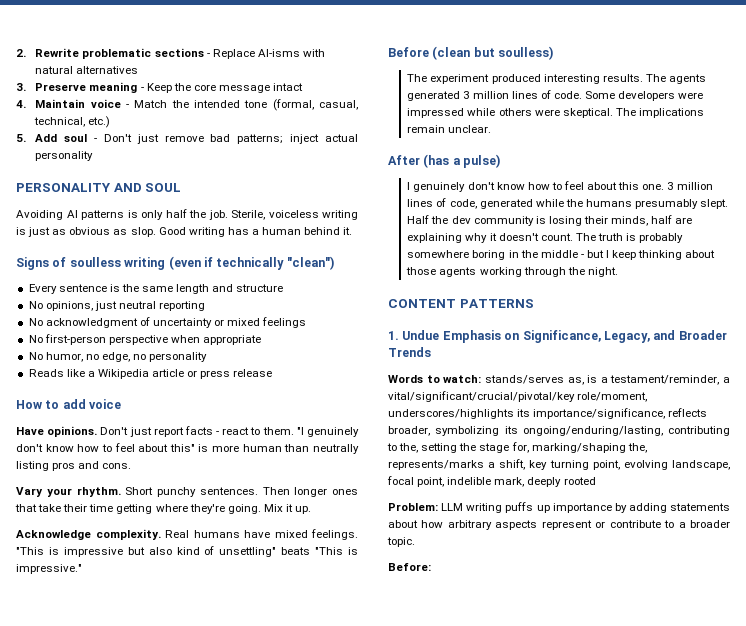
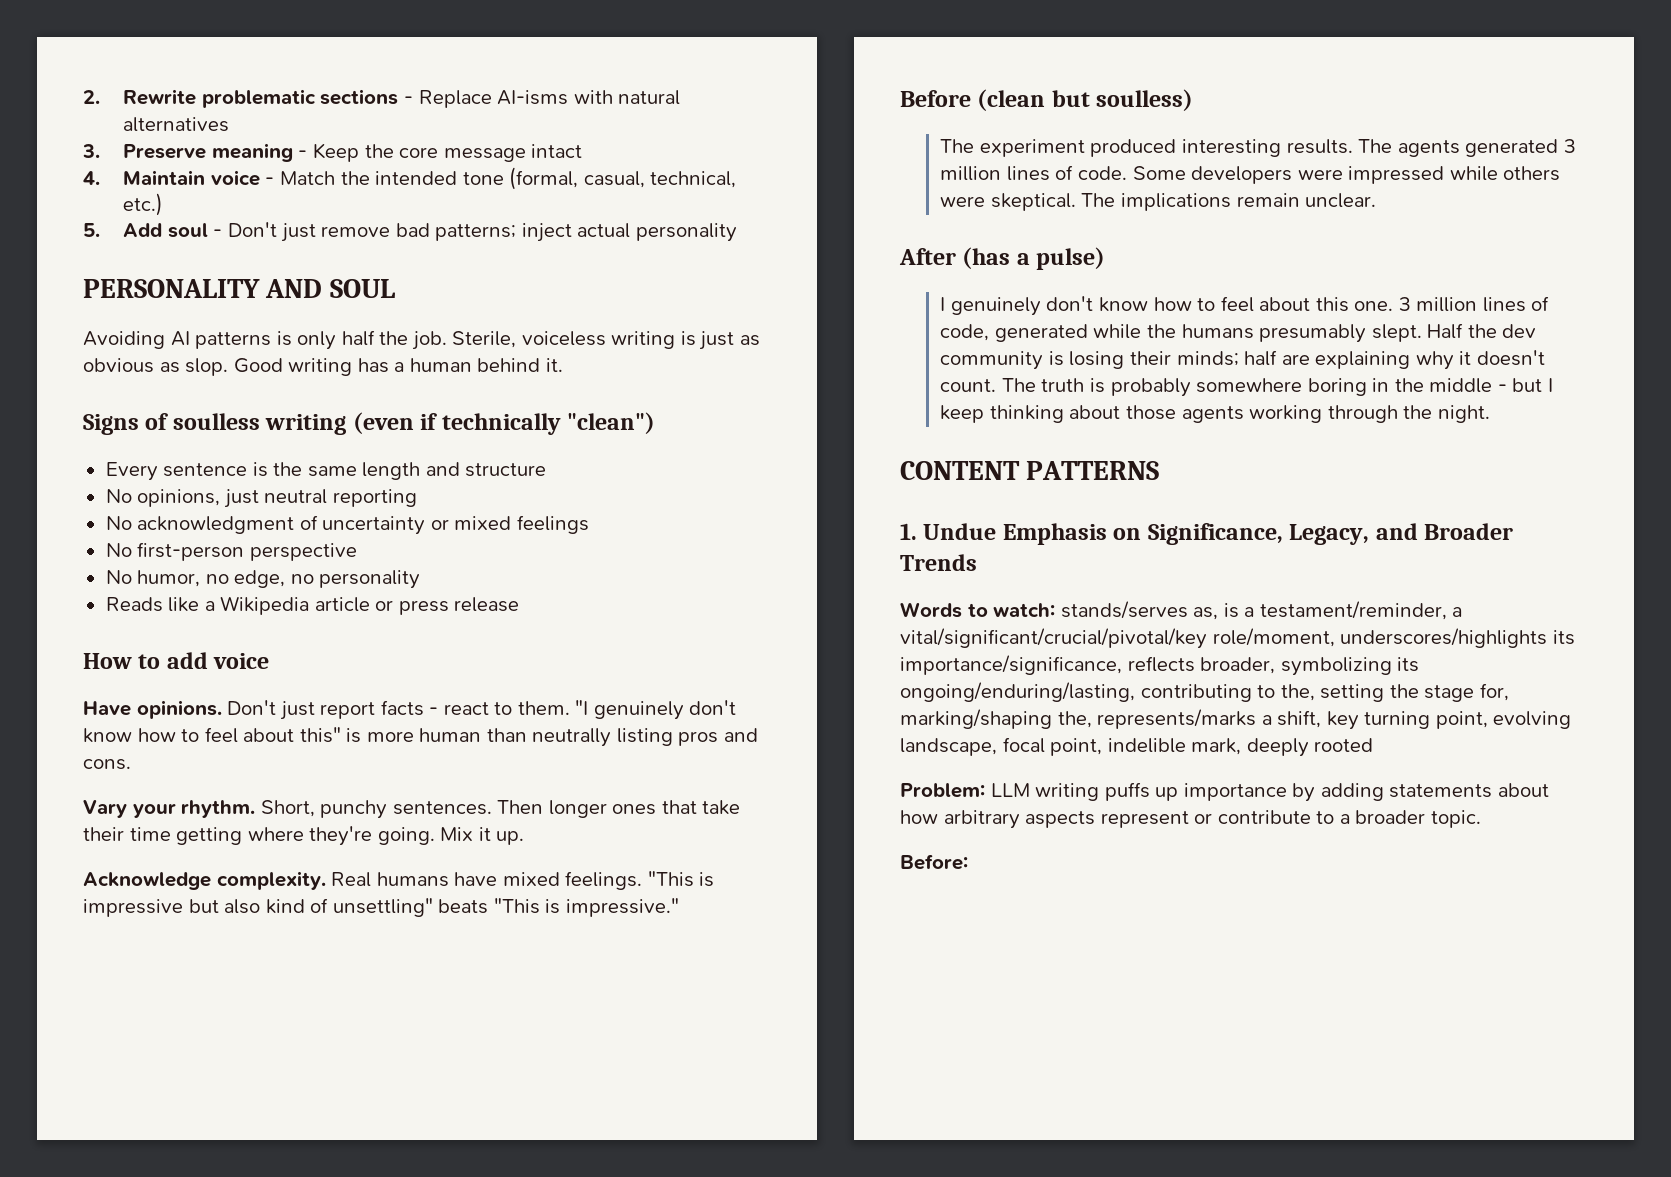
- No first-person perspective when appropriate
+ No first-person perspective
- Short punchy sentences.
+ Short, punchy sentences.
- Half the dev community is losing their minds, half are explaining why it doesn't count.
+ Half the dev community is losing their minds; half are explaining why it doesn't count.

